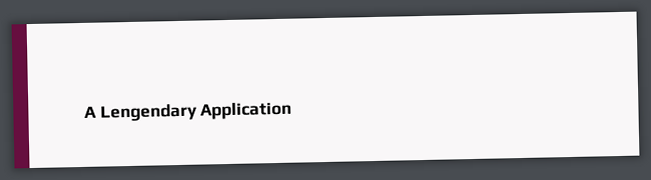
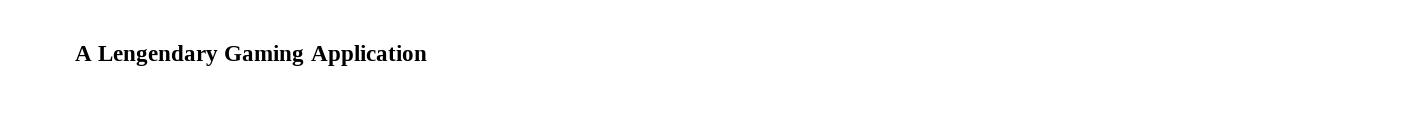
- A Lengendary Application
+ A Lengendary Gaming Application

